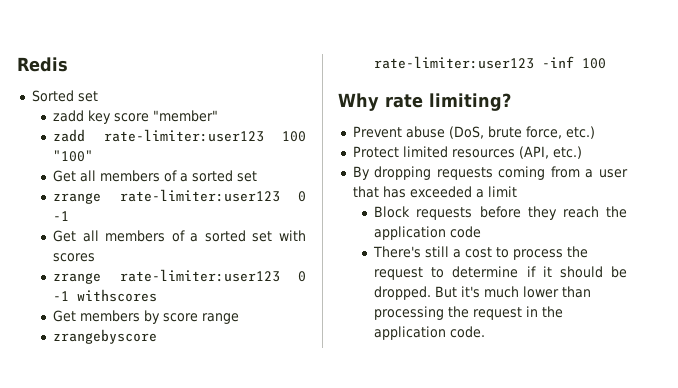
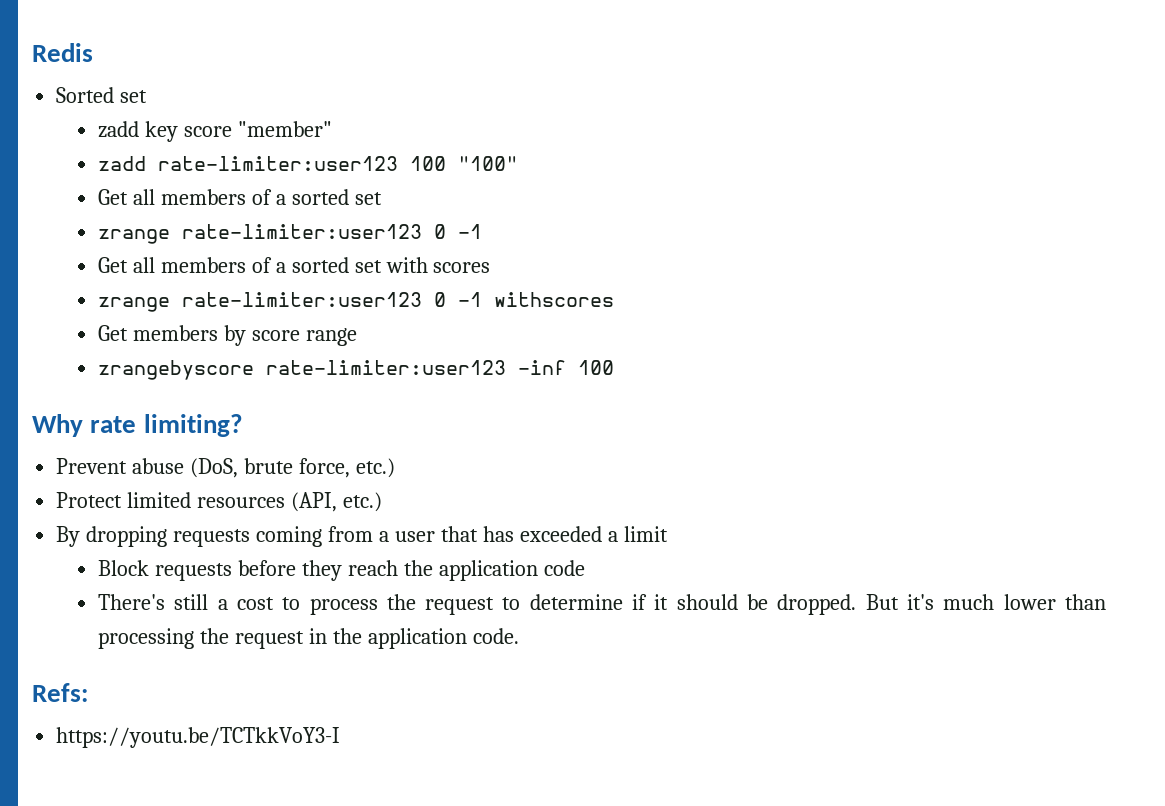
+ Refs:
+ https://youtu.be/TCTkkVoY3-I

